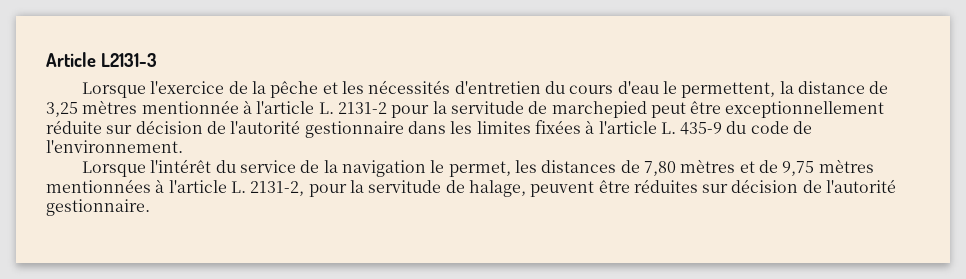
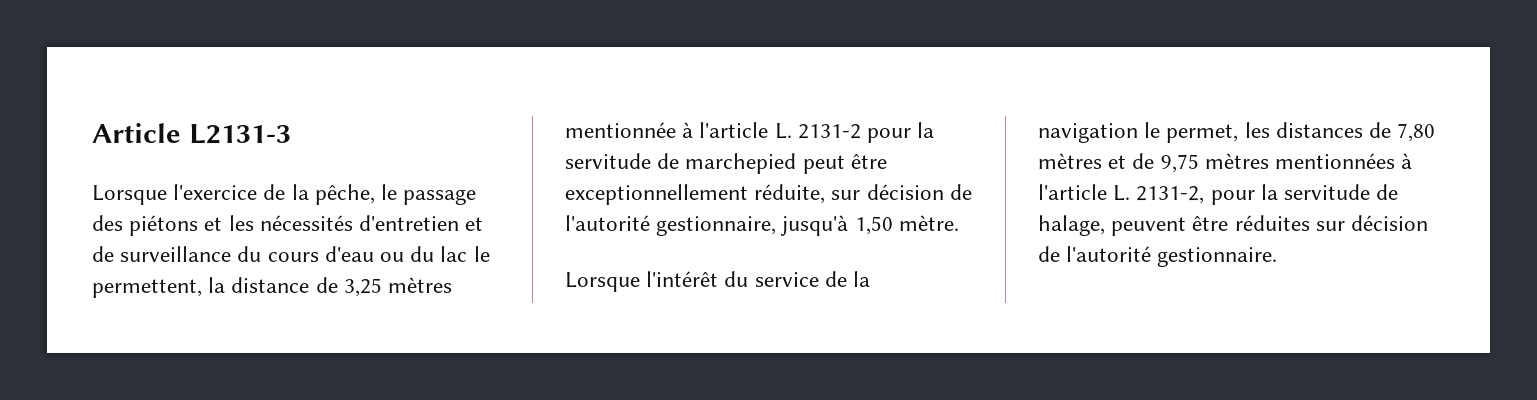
- Lorsque l'exercice de la pêche et les nécessités d'entretien du cours d'eau le permettent, la distance de 3,25 mètres mentionnée à l'article L. 2131-2 pour la servitude de marchepied peut être exceptionnellement réduite sur décision de l'autorité gestionnaire dans les limites fixées à l'article L. 435-9 du code de l'environnement.
+ Lorsque l'exercice de la pêche, le passage des piétons et les nécessités d'entretien et de surveillance du cours d'eau ou du lac le permettent, la distance de 3,25 mètres mentionnée à l'article L. 2131-2 pour la servitude de marchepied peut être exceptionnellement réduite, sur décision de l'autorité gestionnaire, jusqu'à 1,50 mètre.

